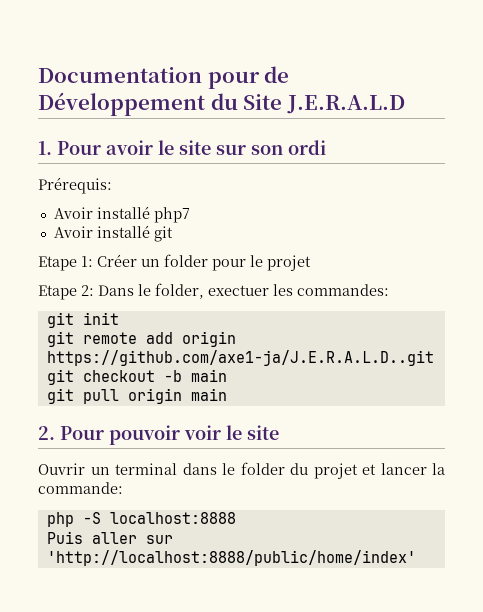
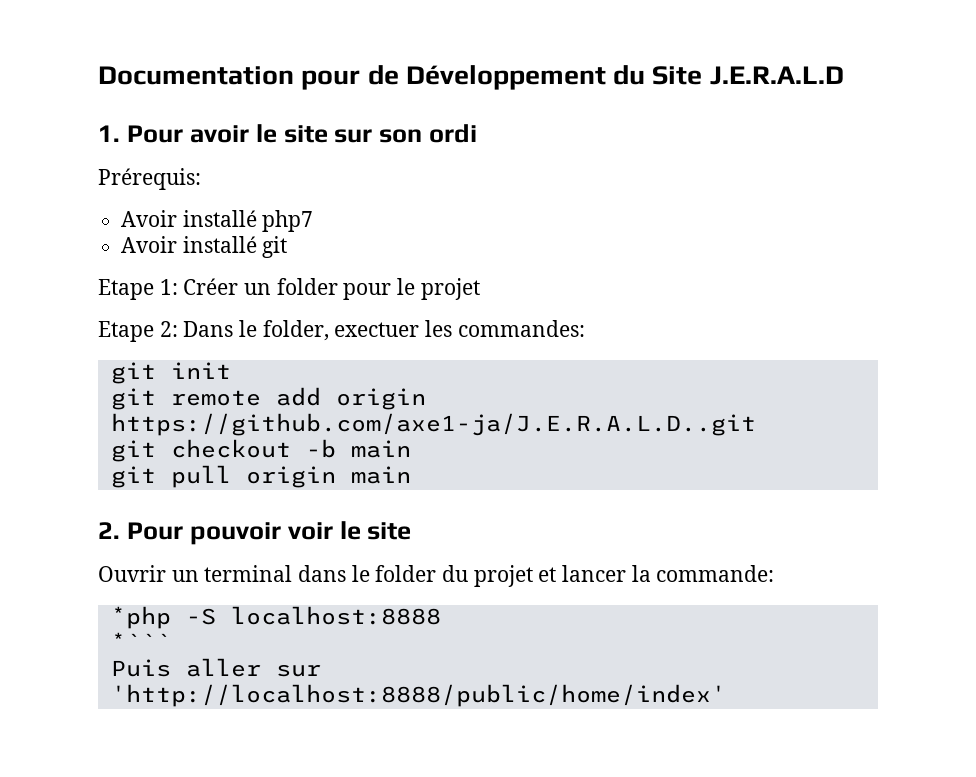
- php -S localhost:8888
+ *php -S localhost:8888
+ *```

